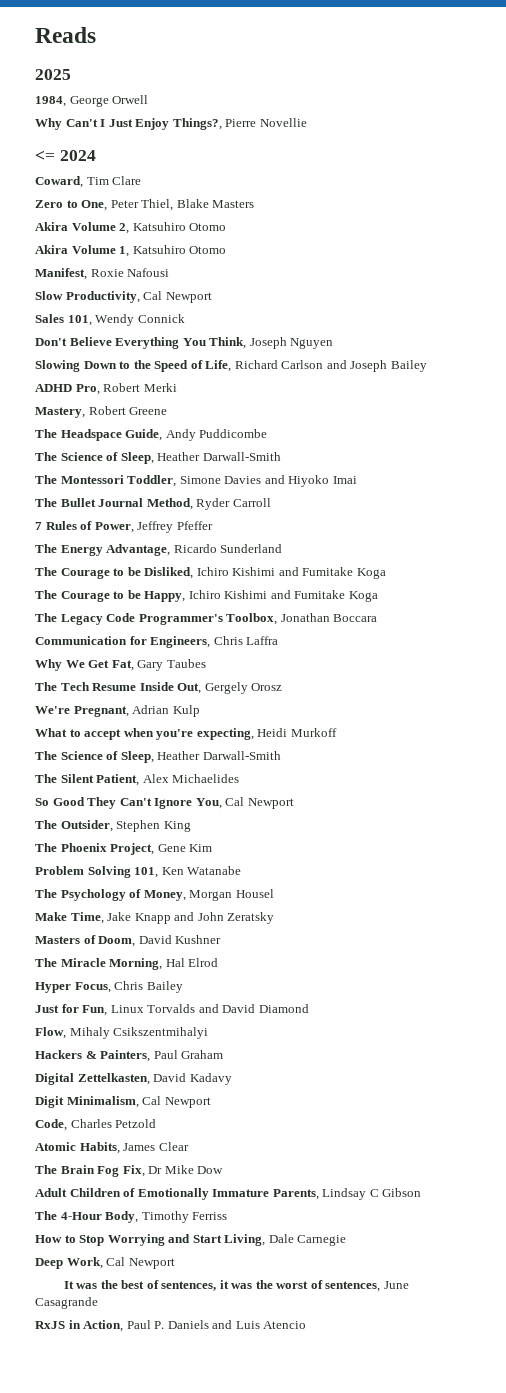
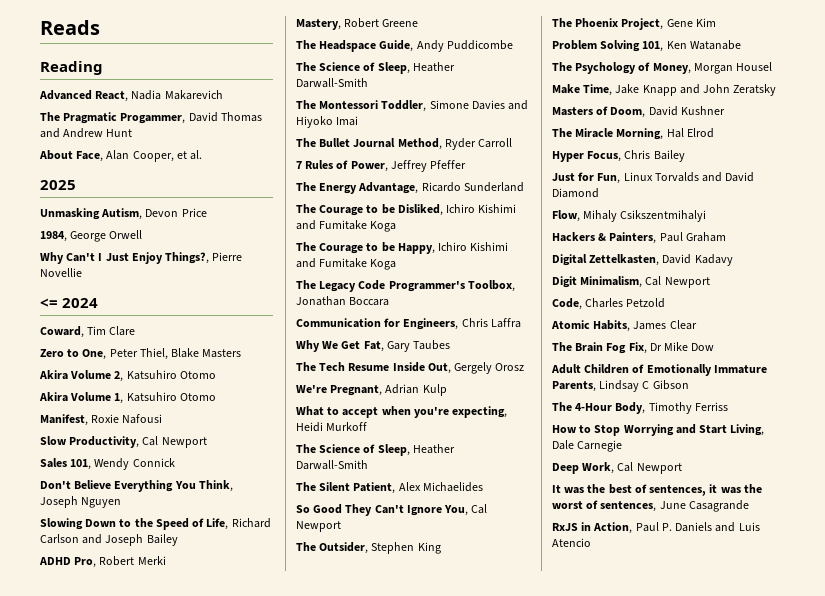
+ Reading
+ Advanced React, Nadia Makarevich
+ The Pragmatic Progammer, David Thomas and Andrew Hunt
+ About Face, Alan Cooper, et al.
  2025
+ Unmasking Autism, Devon Price

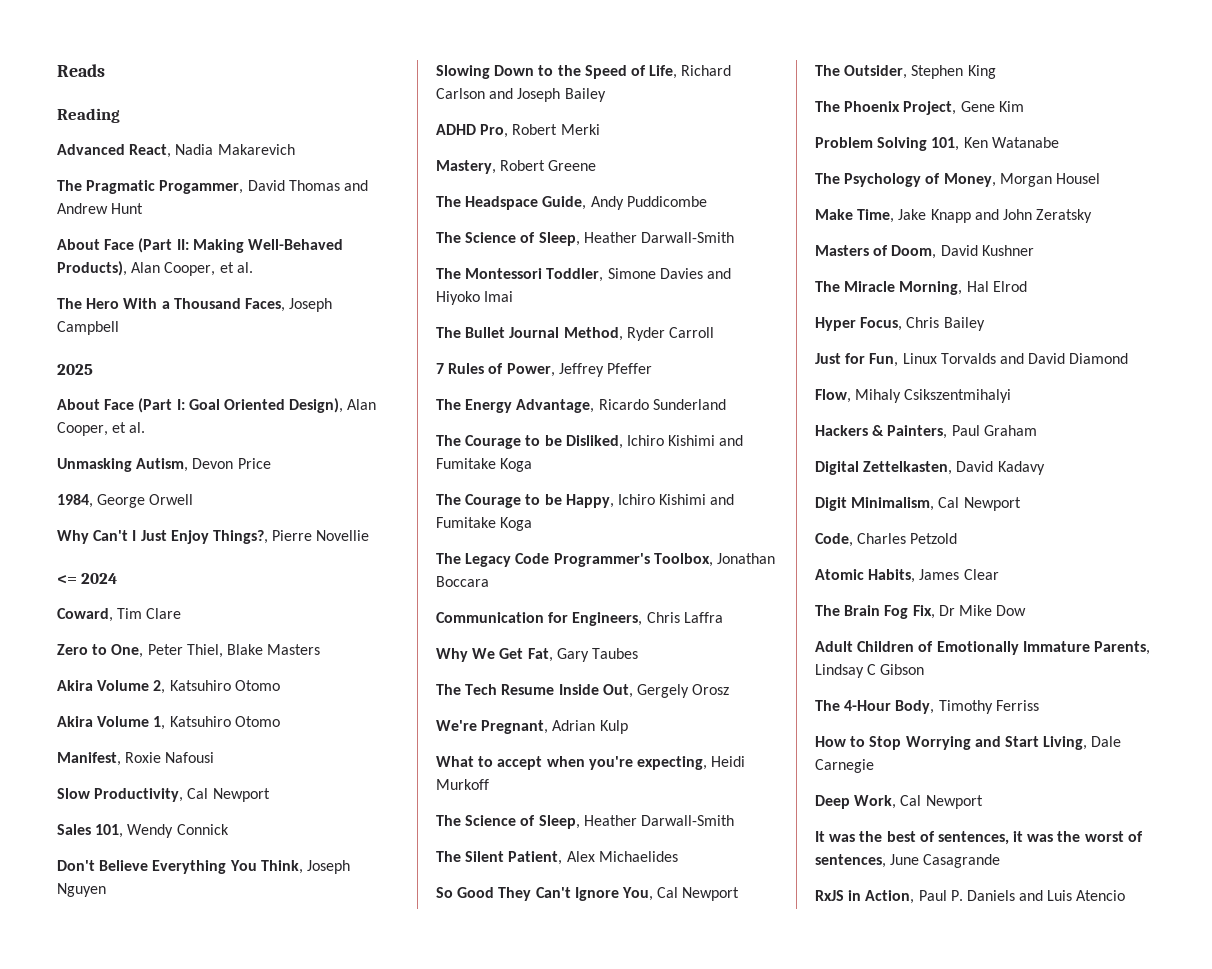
- About Face, Alan Cooper, et al.
+ About Face (Part II: Making Well-Behaved Products), Alan Cooper, et al.
+ The Hero With a Thousand Faces, Joseph Campbell
  2025
+ About Face (Part I: Goal Oriented Design), Alan Cooper, et al.

